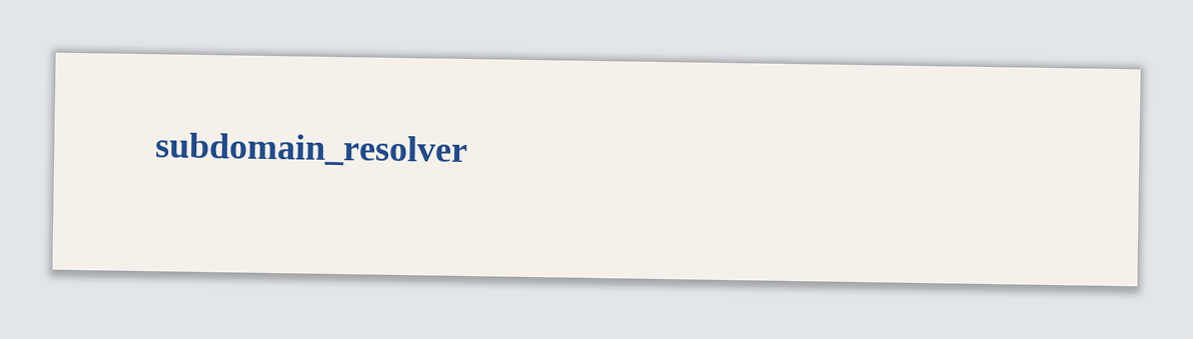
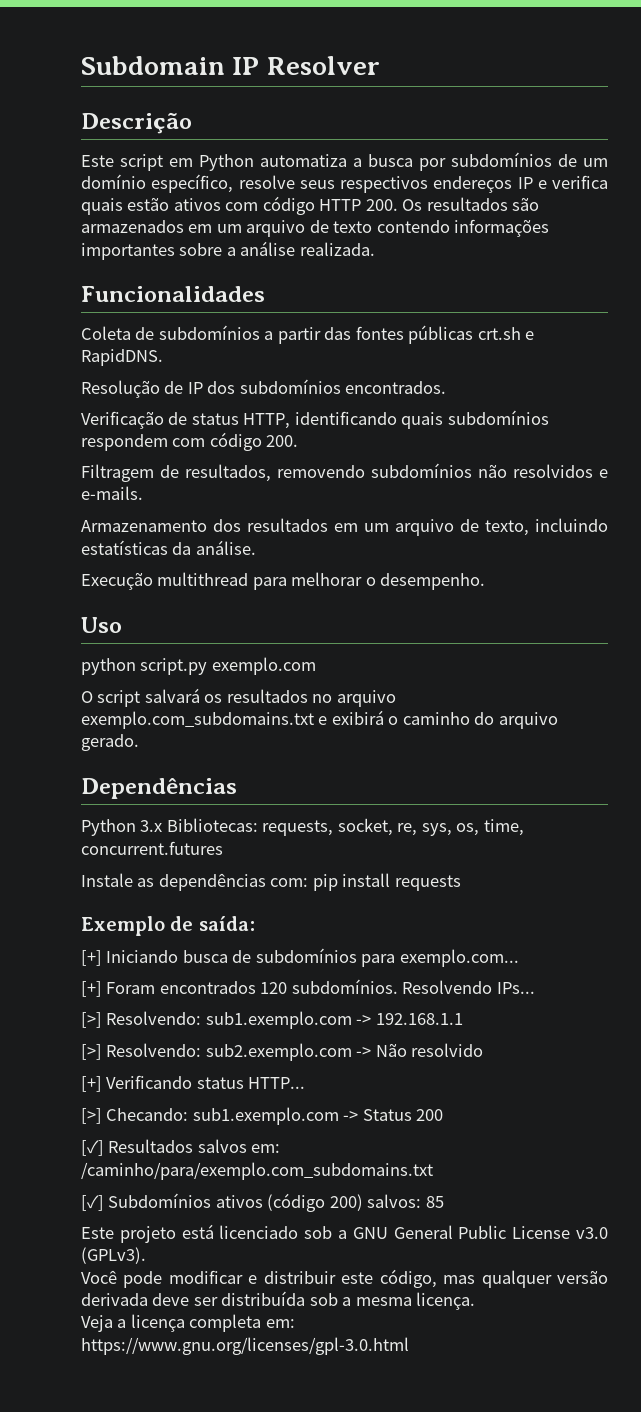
- subdomain_resolver
+ Subdomain IP Resolver
+ Descrição
+ Este script em Python automatiza a busca por subdomínios de um domínio específico, resolve seus respectivos endereços IP e verifica quais estão ativos com código HTTP 200. Os resultados são armazenados em um arquivo de texto contendo informações importantes sobre a análise realizada.
+ Funcionalidades
+ Coleta de subdomínios a partir das fontes públicas crt.sh e RapidDNS.
+ Resolução de IP dos subdomínios encontrados.
+ Verificação de status HTTP, identificando quais subdomínios respondem com código 200.
+ Filtragem de resultados, removendo subdomínios não resolvidos e e-mails.
+ Armazenamento dos resultados em um arquivo de texto, incluindo estatísticas da análise.
+ Execução multithread para melhorar o desempenho.
+ Uso
+ python script.py exemplo.com
+ O script salvará os resultados no arquivo exemplo.com_subdomains.txt e exibirá o caminho do arquivo gerado.
+ Dependências
+ Python 3.x Bibliotecas: requests, socket, re, sys, os, time, concurrent.futures
+ Instale as dependências com: pip install requests
+ Exemplo de saída:
+ [+] Iniciando busca de subdomínios para exemplo.com...
+ [+] Foram encontrados 120 subdomínios. Resolvendo IPs...
+ [>] Resolvendo: sub1.exemplo.com -> 192.168.1.1
+ [>] Resolvendo: sub2.exemplo.com -> Não resolvido
+ [+] Verificando status HTTP...
+ [>] Checando: sub1.exemplo.com -> Status 200
+ [✓] Resultados salvos em: /caminho/para/exemplo.com_subdomains.txt
+ [✓] Subdomínios ativos (código 200) salvos: 85
+ Este projeto está licenciado sob a GNU General Public License v3.0 (GPLv3).
+ Você pode modificar e distribuir este código, mas qualquer versão derivada deve ser distribuída sob a mesma licença.
+ Veja a licença completa em: https://www.gnu.org/licenses/gpl-3.0.html

